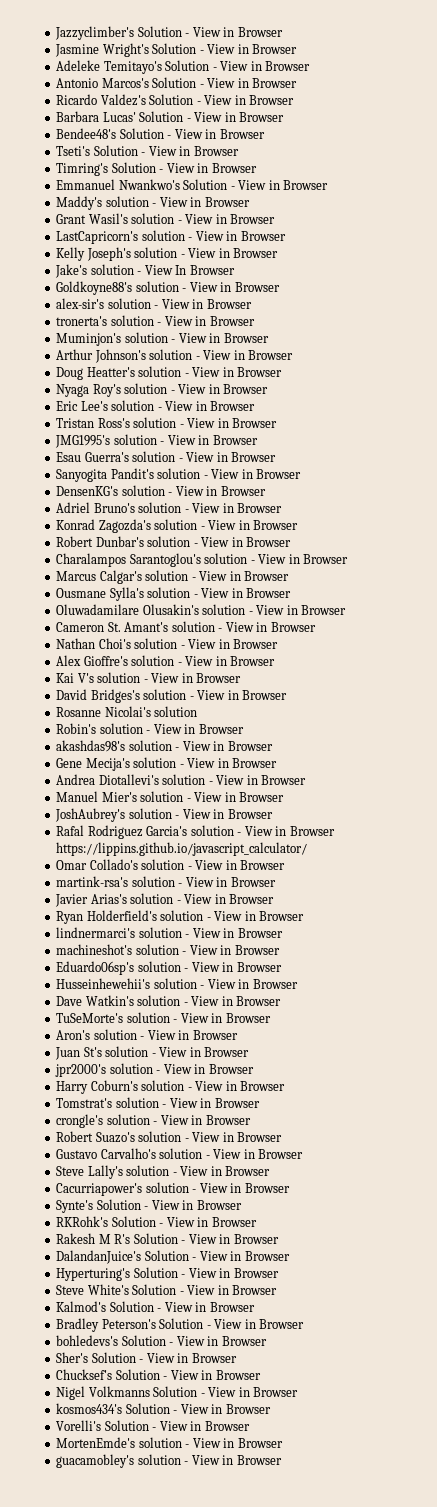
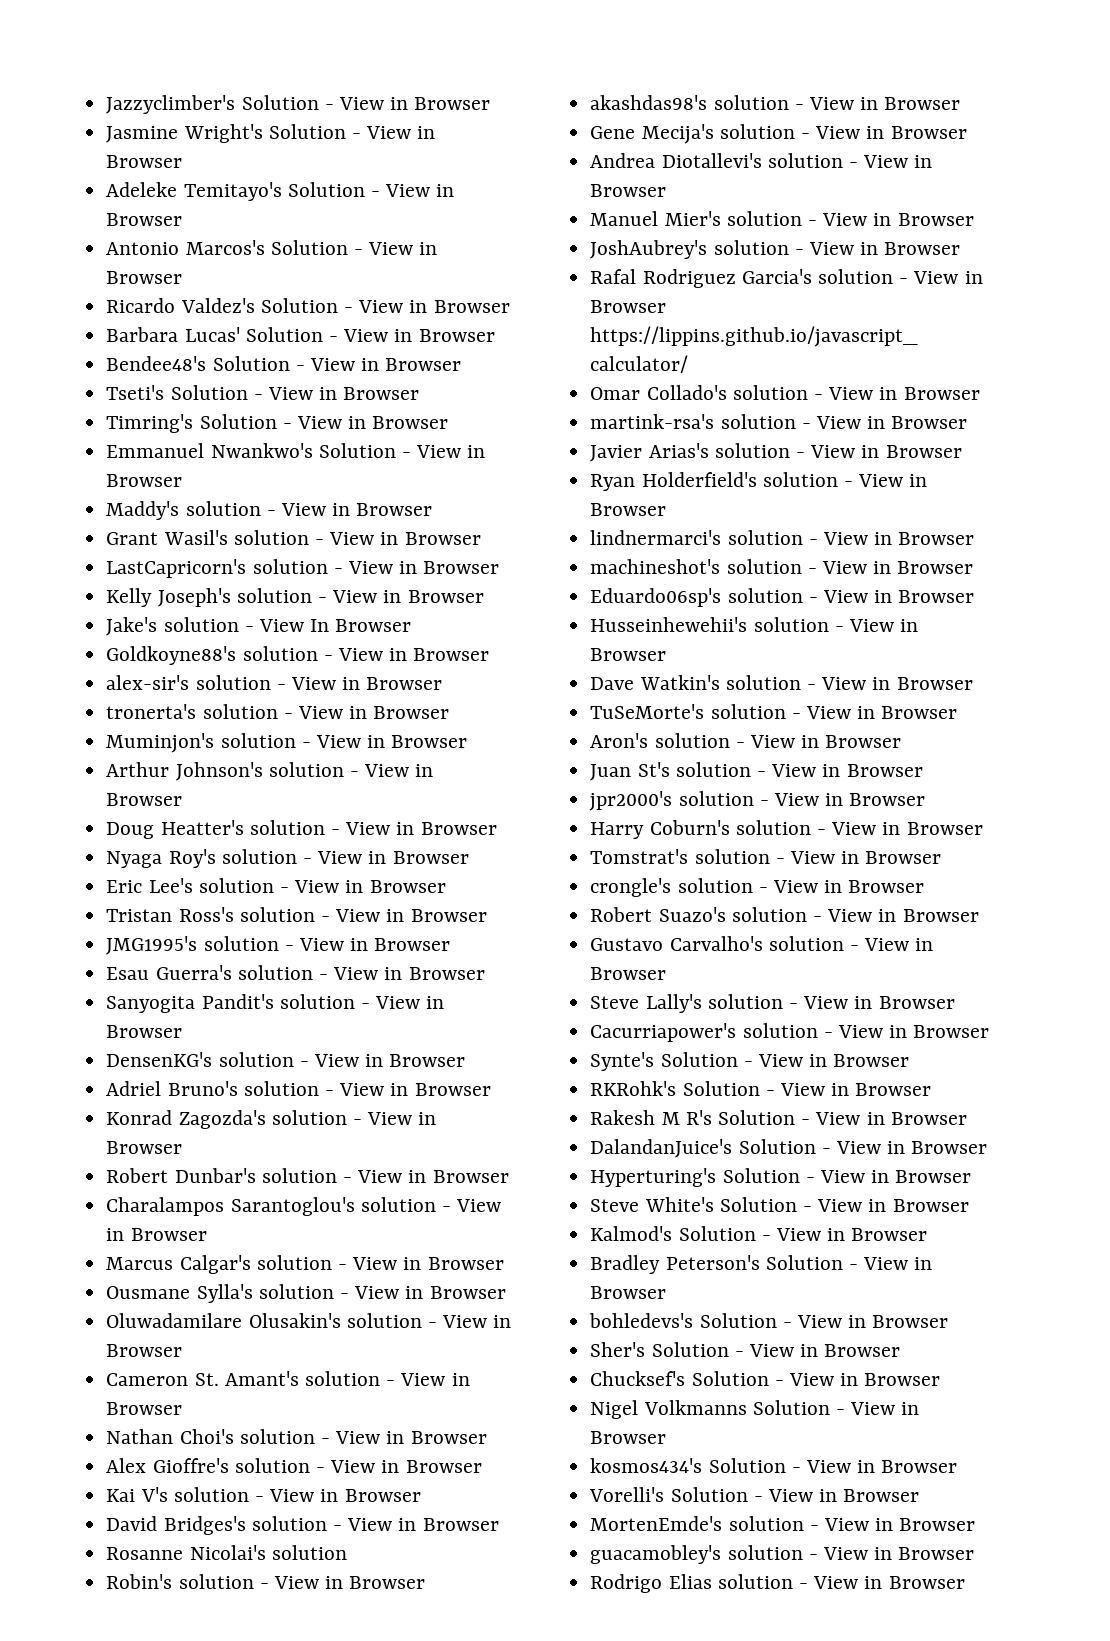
+ Rodrigo Elias solution - View in Browser

